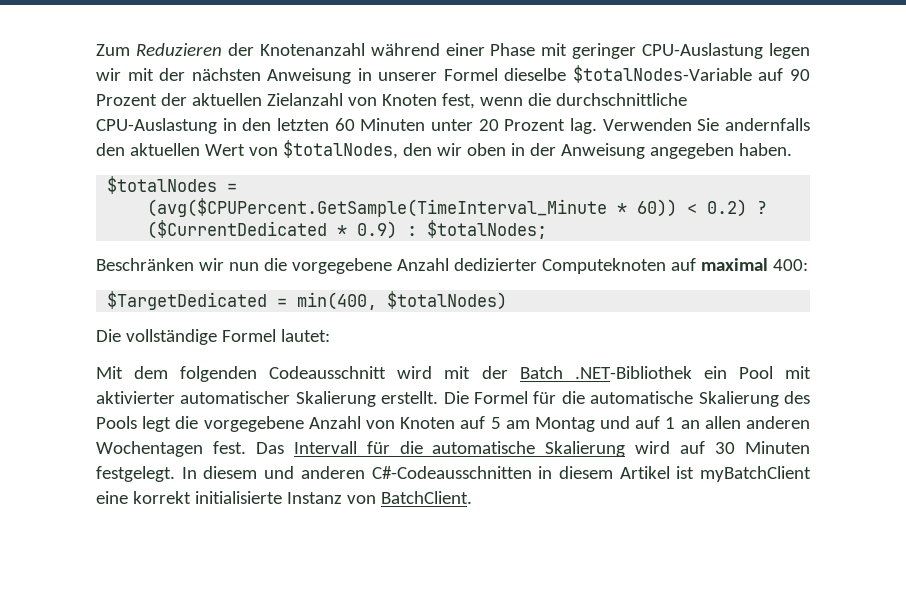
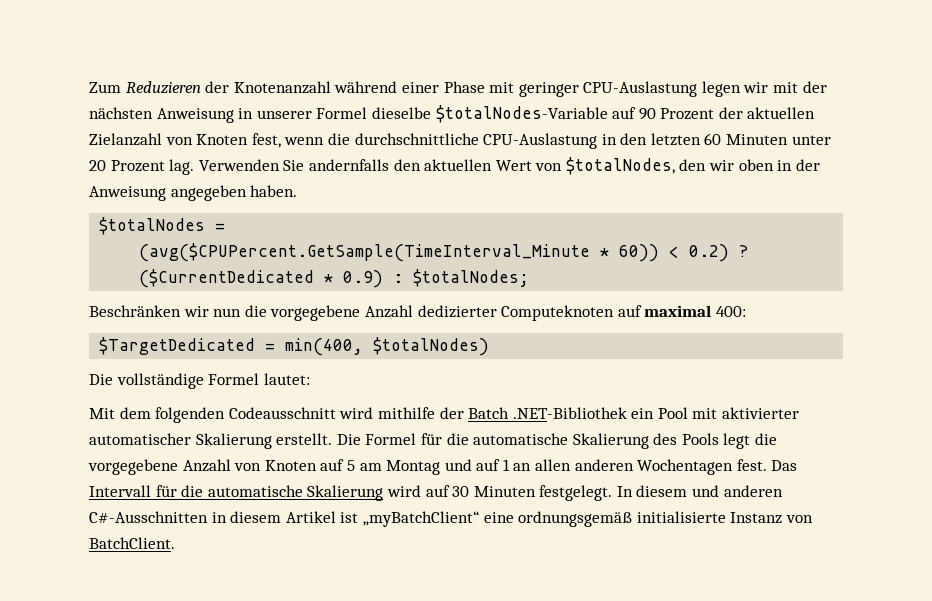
- Mit dem folgenden Codeausschnitt wird mit der Batch .NET-Bibliothek ein Pool mit aktivierter automatischer Skalierung erstellt.
+ Mit dem folgenden Codeausschnitt wird mithilfe der Batch .NET-Bibliothek ein Pool mit aktivierter automatischer Skalierung erstellt.
- In diesem und anderen C#-Codeausschnitten in diesem Artikel ist myBatchClient eine korrekt initialisierte Instanz von BatchClient.
+ In diesem und anderen C#-Ausschnitten in diesem Artikel ist „myBatchClient“ eine ordnungsgemäß initialisierte Instanz von BatchClient.

